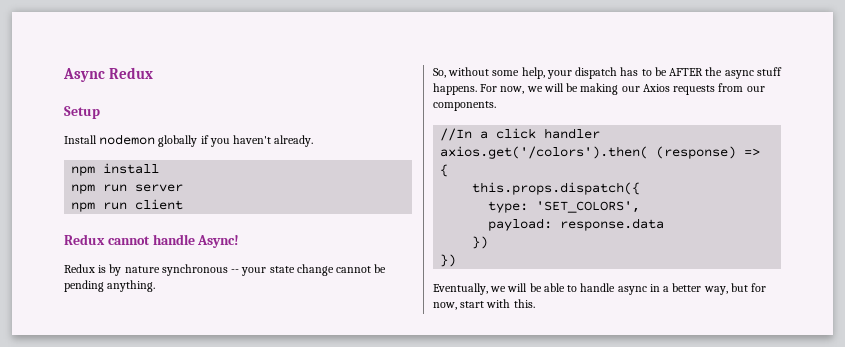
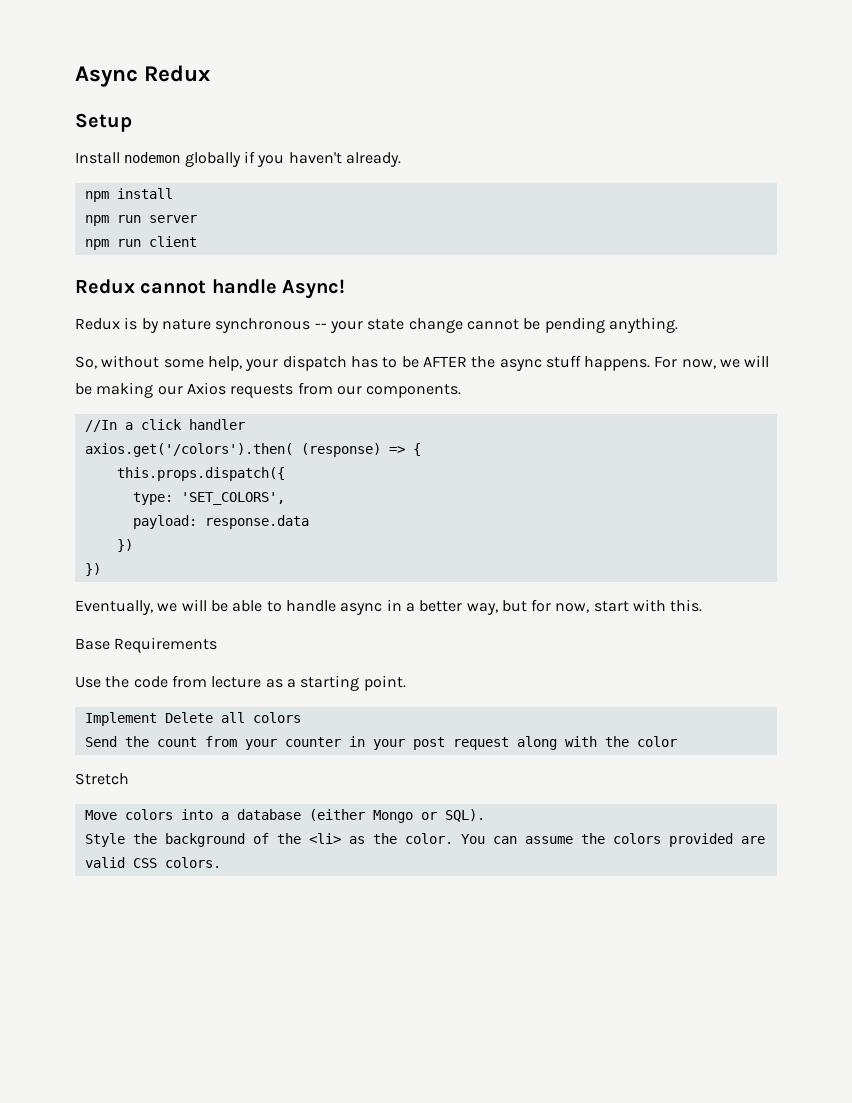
+ Base Requirements
+ Use the code from lecture as a starting point.
+ Implement Delete all colors
+ Send the count from your counter in your post request along with the color
+ Stretch
+ Move colors into a database (either Mongo or SQL).
+ Style the background of the <li> as the color. You can assume the colors provided are valid CSS colors.

